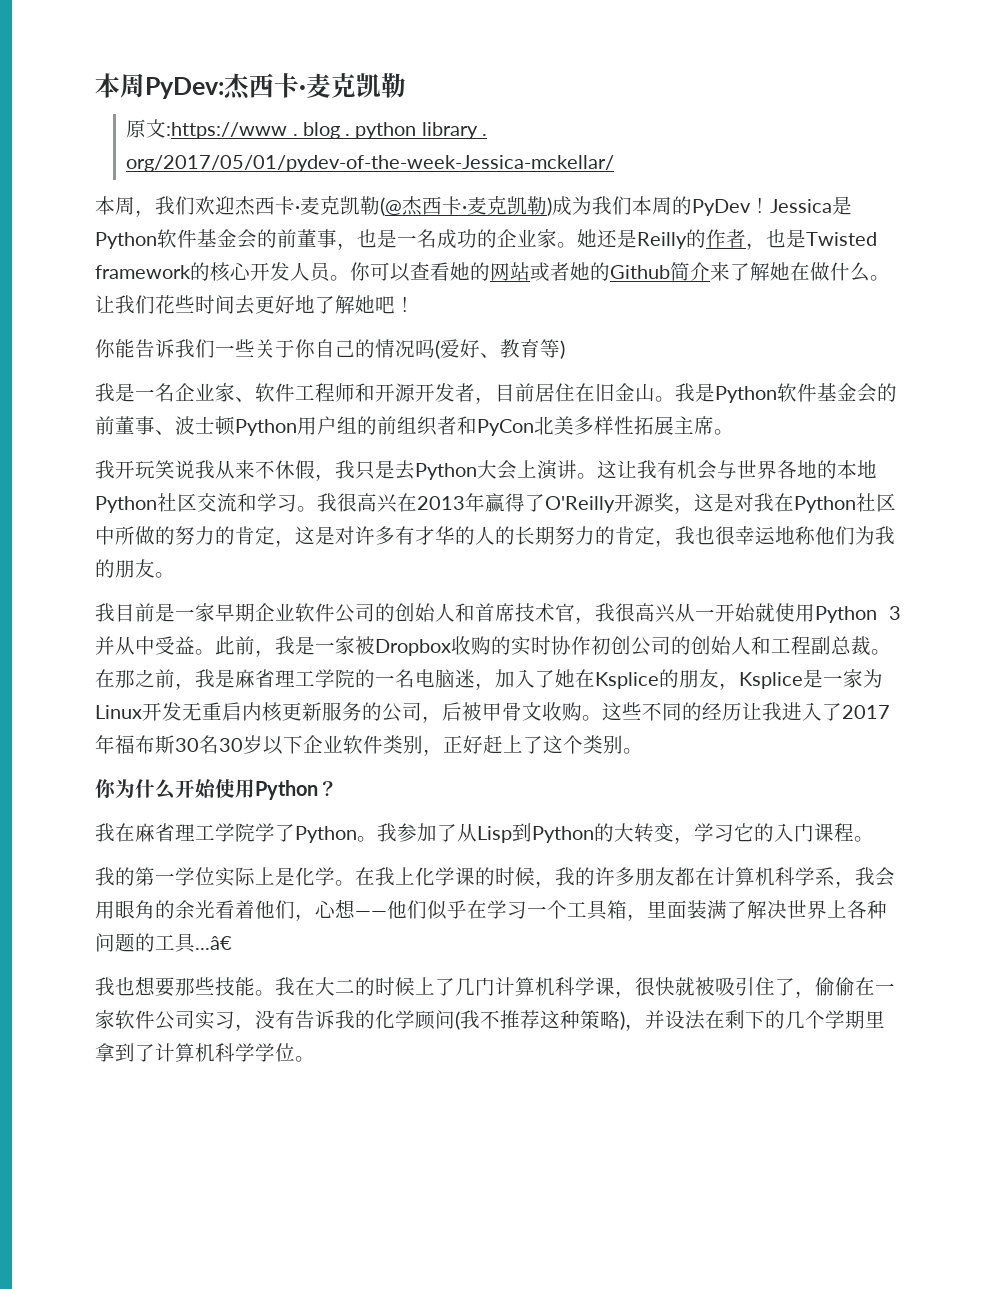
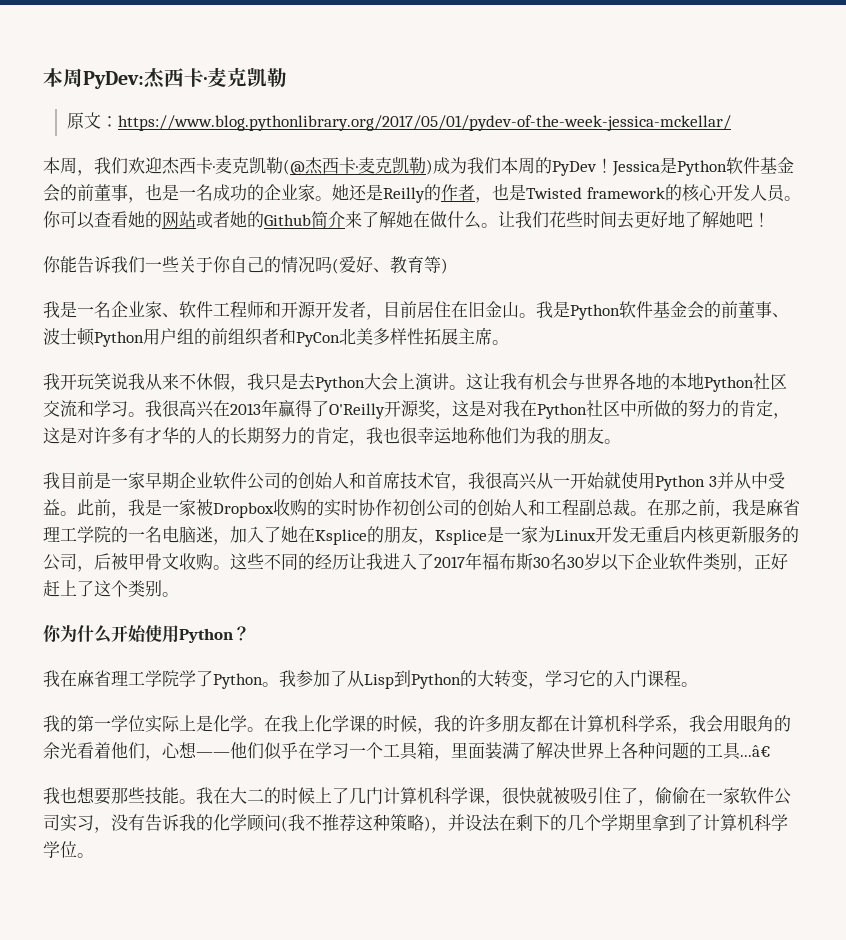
- 原文:https://www . blog . python library . org/2017/05/01/pydev-of-the-week-Jessica-mckellar/
+ 原文：https://www.blog.pythonlibrary.org/2017/05/01/pydev-of-the-week-jessica-mckellar/

